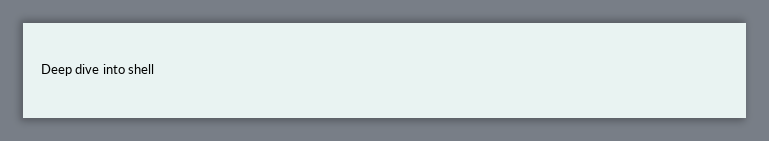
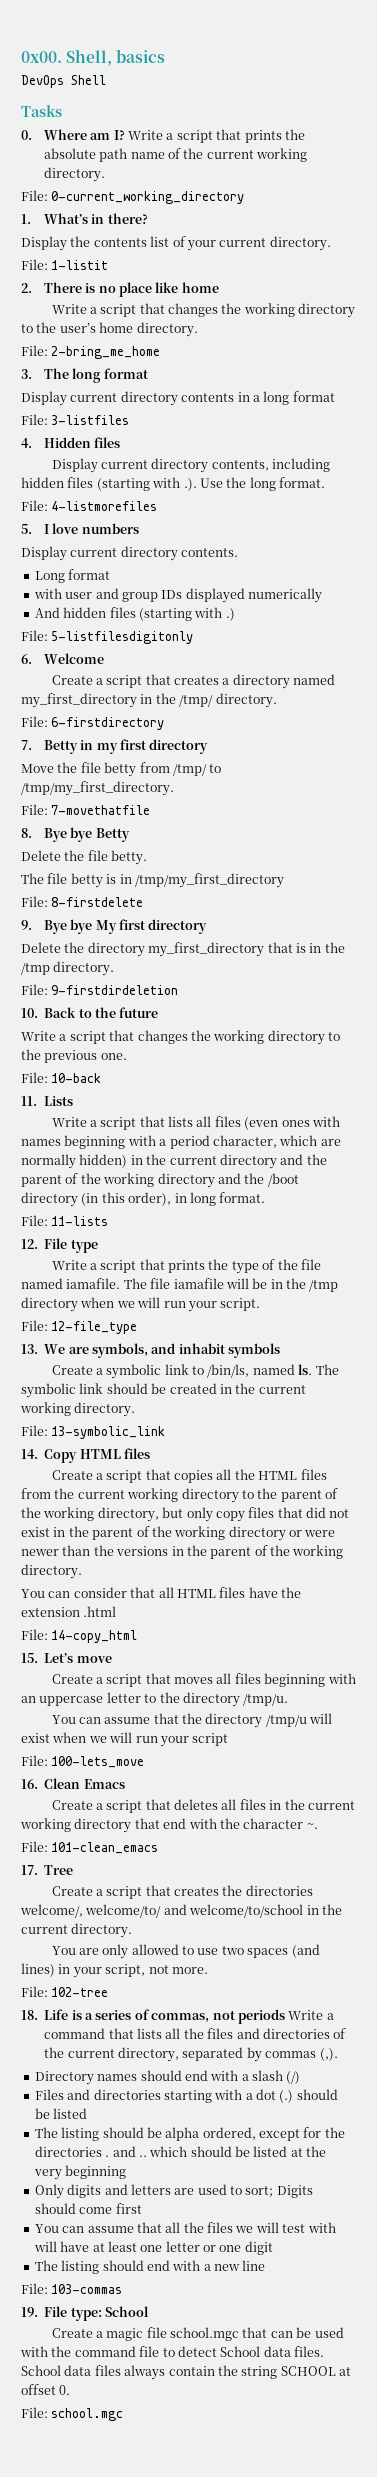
- Deep dive into shell
+ 0x00. Shell, basics
+ DevOps Shell
+ Tasks
+ 0. Where am I? Write a script that prints the absolute path name of the current working directory.
+ File: 0-current_working_directory
+ 1. What’s in there?
+ Display the contents list of your current directory.
+ File: 1-listit
+ 2. There is no place like home
+ Write a script that changes the working directory to the user’s home directory.
+ File: 2-bring_me_home
+ 3. The long format
+ Display current directory contents in a long format
+ File: 3-listfiles
+ 4. Hidden files
+ Display current directory contents, including hidden files (starting with .). Use the long format.
+ File: 4-listmorefiles
+ 5. I love numbers
+ Display current directory contents.
+ Long format
+ with user and group IDs displayed numerically
+ And hidden files (starting with .)
+ File: 5-listfilesdigitonly
+ 6. Welcome
+ Create a script that creates a directory named my_first_directory in the /tmp/ directory.
+ File: 6-firstdirectory
+ 7. Betty in my first directory
+ Move the file betty from /tmp/ to /tmp/my_first_directory.
+ File: 7-movethatfile
+ 8. Bye bye Betty
+ Delete the file betty.
+ The file betty is in /tmp/my_first_directory
+ File: 8-firstdelete
+ 9. Bye bye My first directory
+ Delete the directory my_first_directory that is in the /tmp directory.
+ File: 9-firstdirdeletion
+ 10. Back to the future
+ Write a script that changes the working directory to the previous one.
+ File: 10-back
+ 11. Lists
+ Write a script that lists all files (even ones with names beginning with a period character, which are normally hidden) in the current directory and the parent of the working directory and the /boot directory (in this order), in long format.
+ File: 11-lists
+ 12. File type
+ Write a script that prints the type of the file named iamafile. The file iamafile will be in the /tmp directory when we will run your script.
+ File: 12-file_type
+ 13. We are symbols, and inhabit symbols
+ Create a symbolic link to /bin/ls, named ls. The symbolic link should be created in the current working directory.
+ File: 13-symbolic_link
+ 14. Copy HTML files
+ Create a script that copies all the HTML files from the current working directory to the parent of the working directory, but only copy files that did not exist in the parent of the working directory or were newer than the versions in the parent of the working directory.
+ You can consider that all HTML files have the extension .html
+ File: 14-copy_html
+ 15. Let’s move
+ Create a script that moves all files beginning with an uppercase letter to the directory /tmp/u.
+ You can assume that the directory /tmp/u will exist when we will run your script
+ File: 100-lets_move
+ 16. Clean Emacs
+ Create a script that deletes all files in the current working directory that end with the character ~.
+ File: 101-clean_emacs
+ 17. Tree
+ Create a script that creates the directories welcome/, welcome/to/ and welcome/to/school in the current directory.
+ You are only allowed to use two spaces (and lines) in your script, not more.
+ File: 102-tree
+ 18. Life is a series of commas, not periods Write a command that lists all the files and directories of the current directory, separated by commas (,).
+ Directory names should end with a slash (/)
+ Files and directories starting with a dot (.) should be listed
+ The listing should be alpha ordered, except for the directories . and .. which should be listed at the very beginning
+ Only digits and letters are used to sort; Digits should come first
+ You can assume that all the files we will test with will have at least one letter or one digit
+ The listing should end with a new line
+ File: 103-commas
+ 19. File type: School
+ Create a magic file school.mgc that can be used with the command file to detect School data files. School data files always contain the string SCHOOL at offset 0.
+ File: school.mgc

